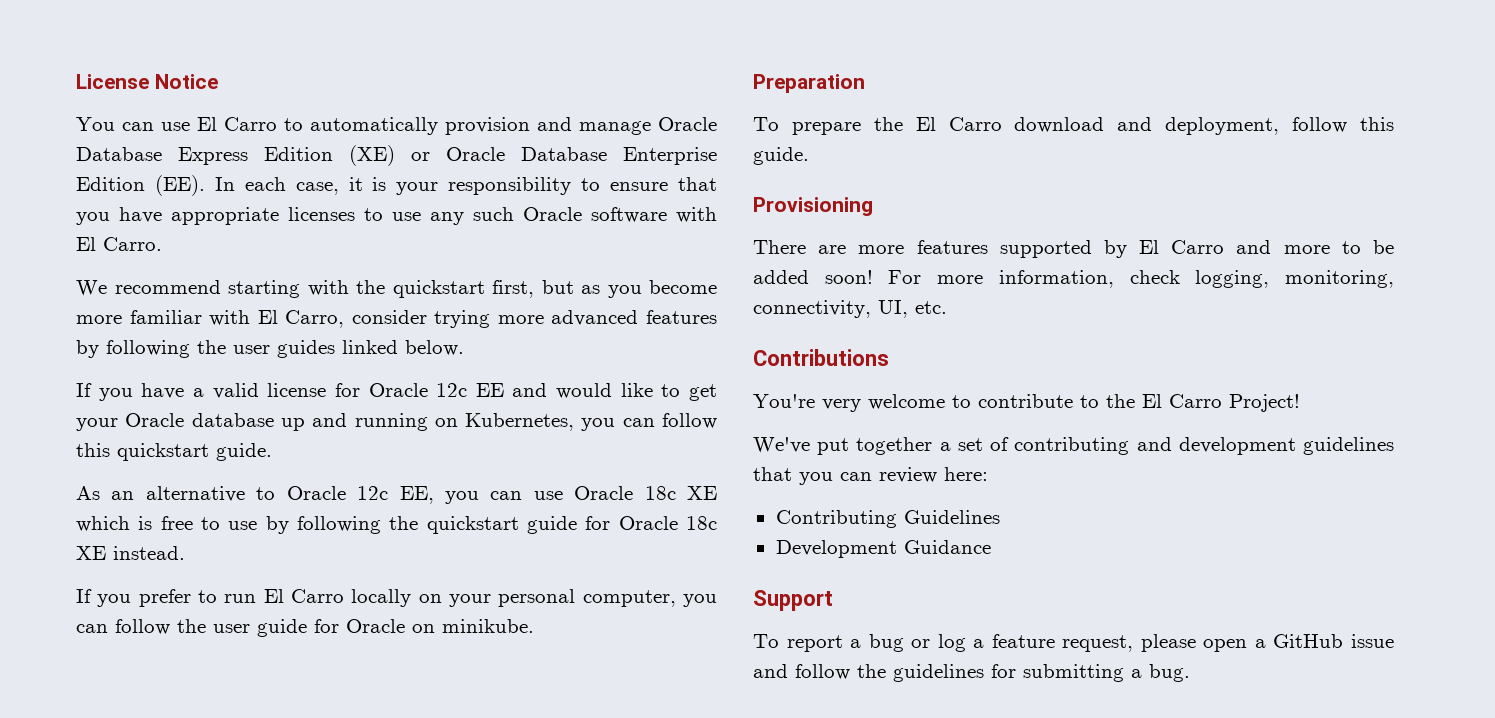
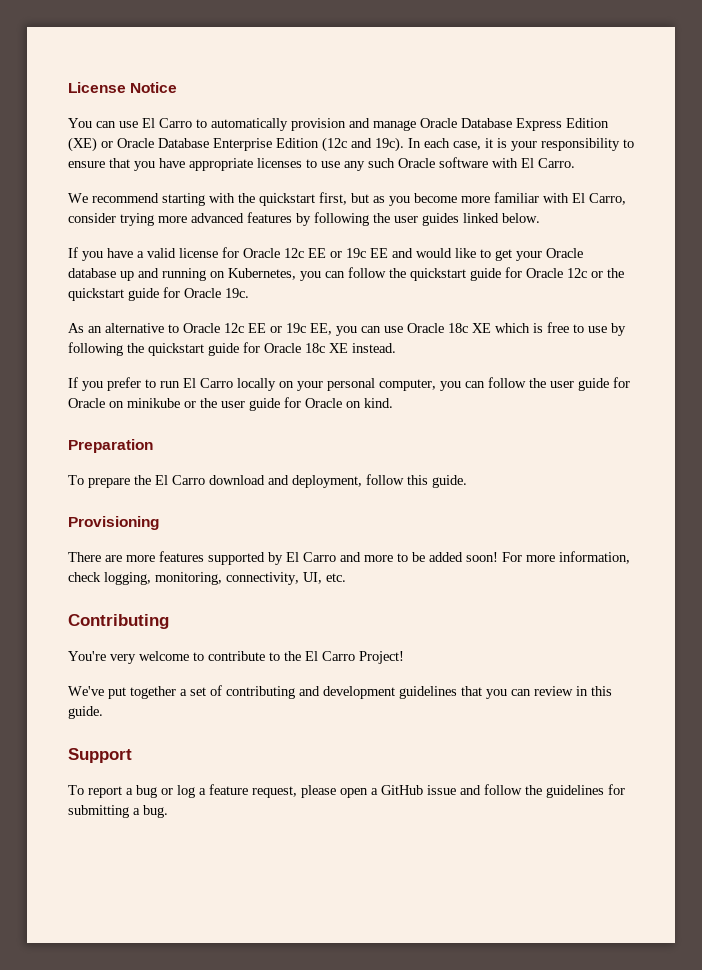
- You can use El Carro to automatically provision and manage Oracle Database Express Edition (XE) or Oracle Database Enterprise Edition (EE). In each case, it is your responsibility to ensure that you have appropriate licenses to use any such Oracle software with El Carro.
+ You can use El Carro to automatically provision and manage Oracle Database Express Edition (XE) or Oracle Database Enterprise Edition (12c and 19c). In each case, it is your responsibility to ensure that you have appropriate licenses to use any such Oracle software with El Carro.
- If you have a valid license for Oracle 12c EE and would like to get your Oracle database up and running on Kubernetes, you can follow this quickstart guide.
+ If you have a valid license for Oracle 12c EE or 19c EE and would like to get your Oracle database up and running on Kubernetes, you can follow the quickstart guide for Oracle 12c or the quickstart guide for Oracle 19c.
- As an alternative to Oracle 12c EE, you can use Oracle 18c XE which is free to use by following the quickstart guide for Oracle 18c XE instead.
+ As an alternative to Oracle 12c EE or 19c EE, you can use Oracle 18c XE which is free to use by following the quickstart guide for Oracle 18c XE instead.
- If you prefer to run El Carro locally on your personal computer, you can follow the user guide for Oracle on minikube.
+ If you prefer to run El Carro locally on your personal computer, you can follow the user guide for Oracle on minikube or the user guide for Oracle on kind.
- Contributions
+ Contributing
- We've put together a set of contributing and development guidelines that you can review here:
- Contributing Guidelines
- Development Guidance
+ We've put together a set of contributing and development guidelines that you can review in this guide.

